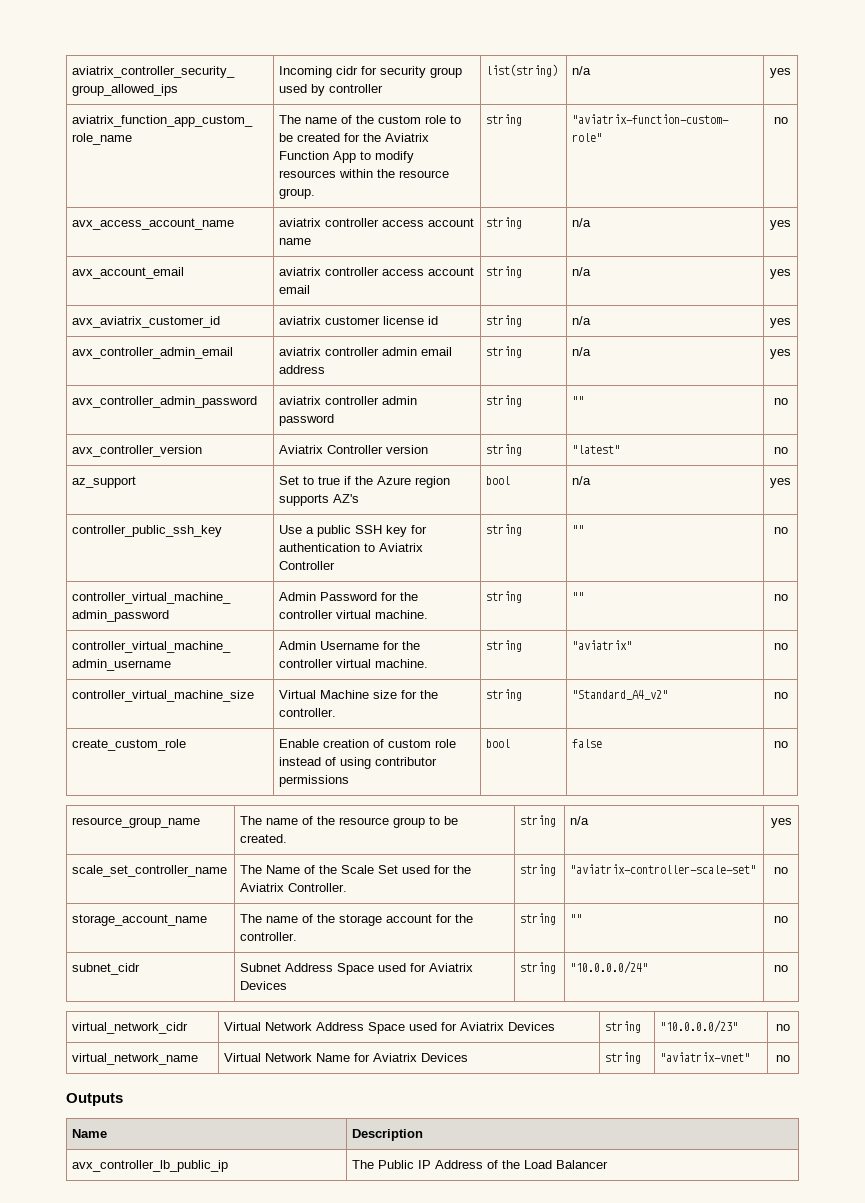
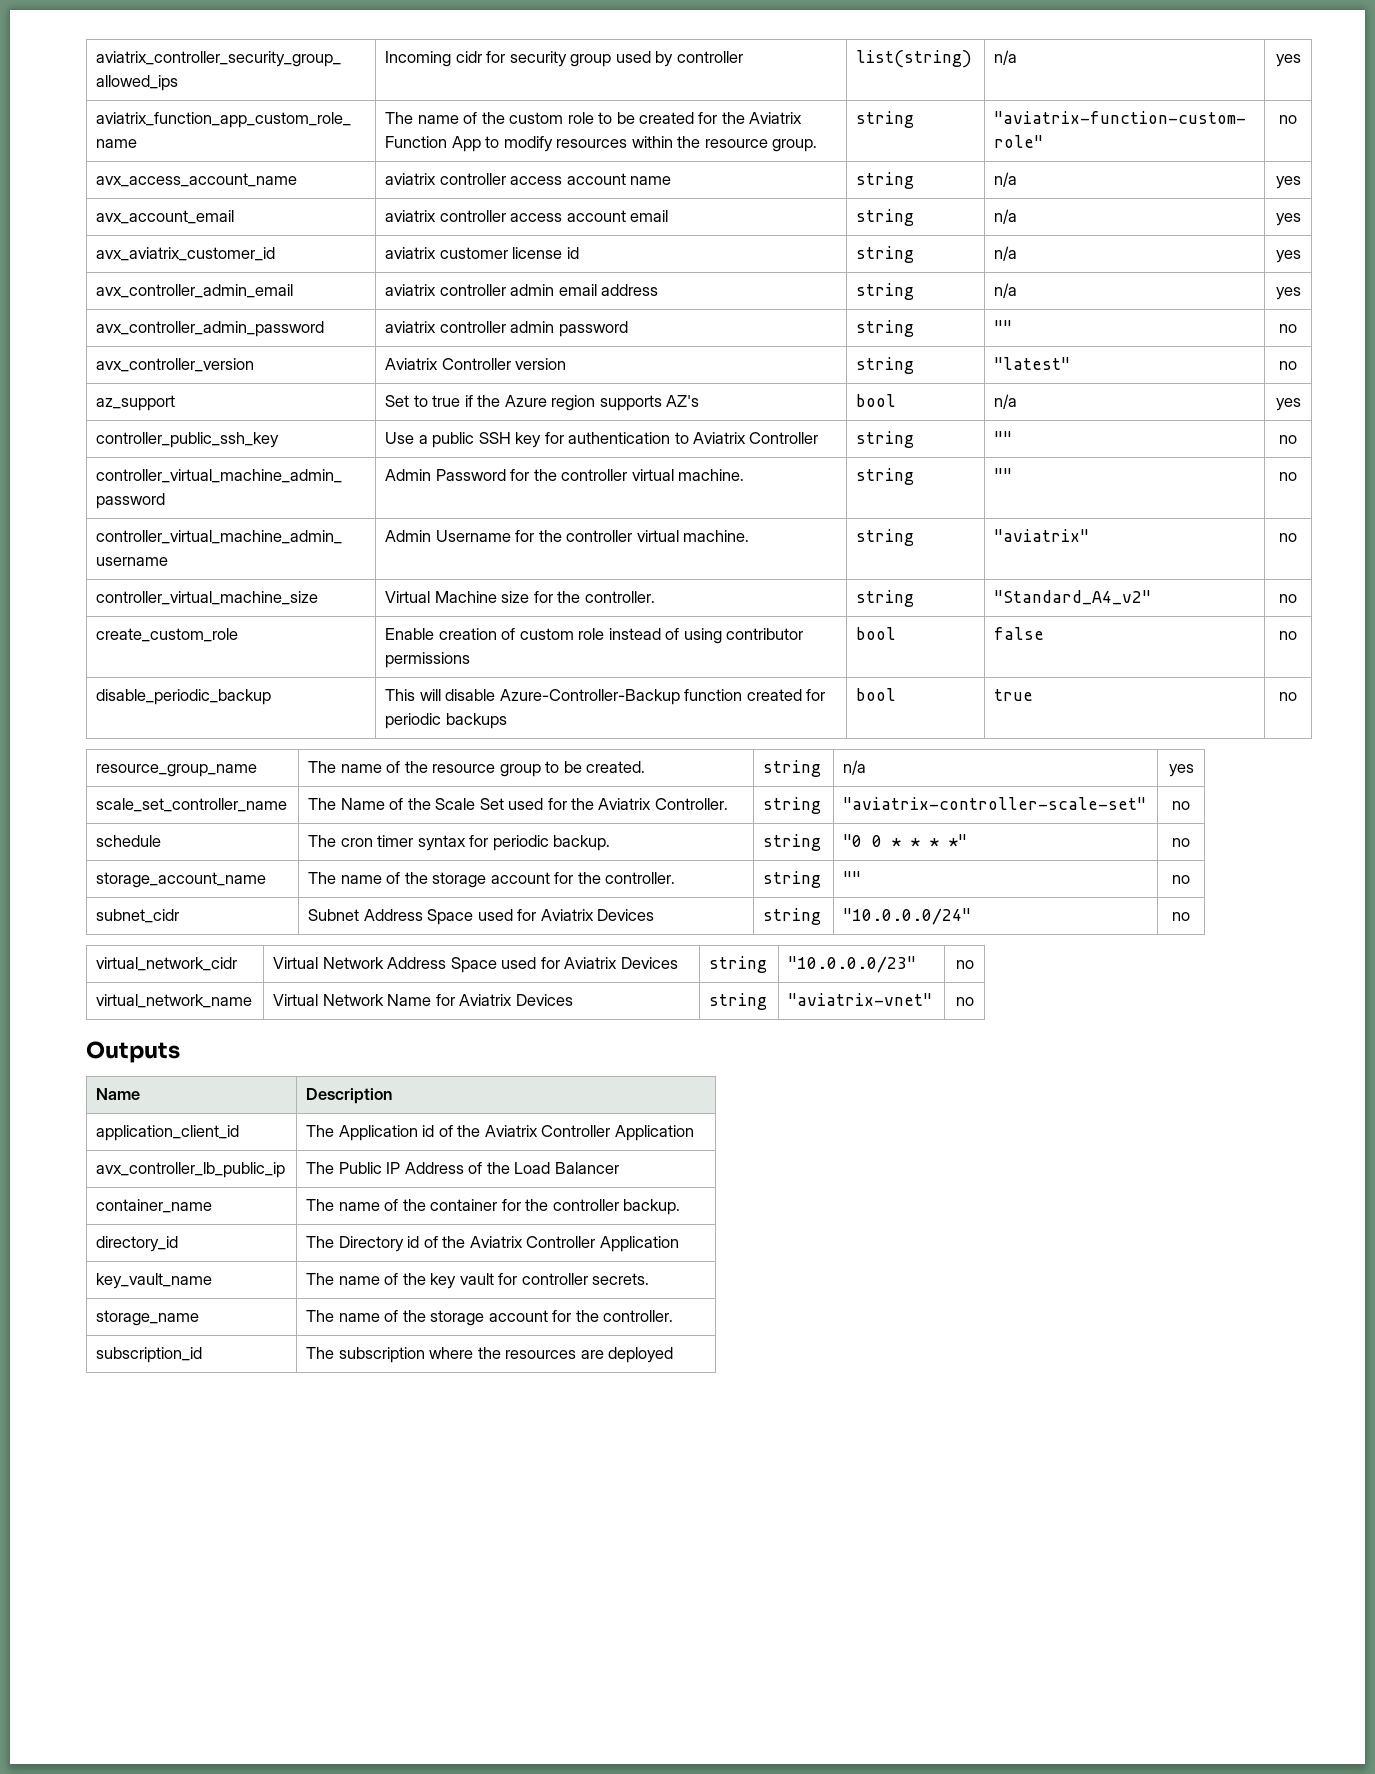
+ disable_periodic_backup | This will disable Azure-Controller-Backup function created for periodic backups | bool | true | no
+ schedule | The cron timer syntax for periodic backup. | string | "0 0 * * * *" | no
+ application_client_id | The Application id of the Aviatrix Controller Application
+ container_name | The name of the container for the controller backup.
+ directory_id | The Directory id of the Aviatrix Controller Application
+ key_vault_name | The name of the key vault for controller secrets.
+ storage_name | The name of the storage account for the controller.
+ subscription_id | The subscription where the resources are deployed

